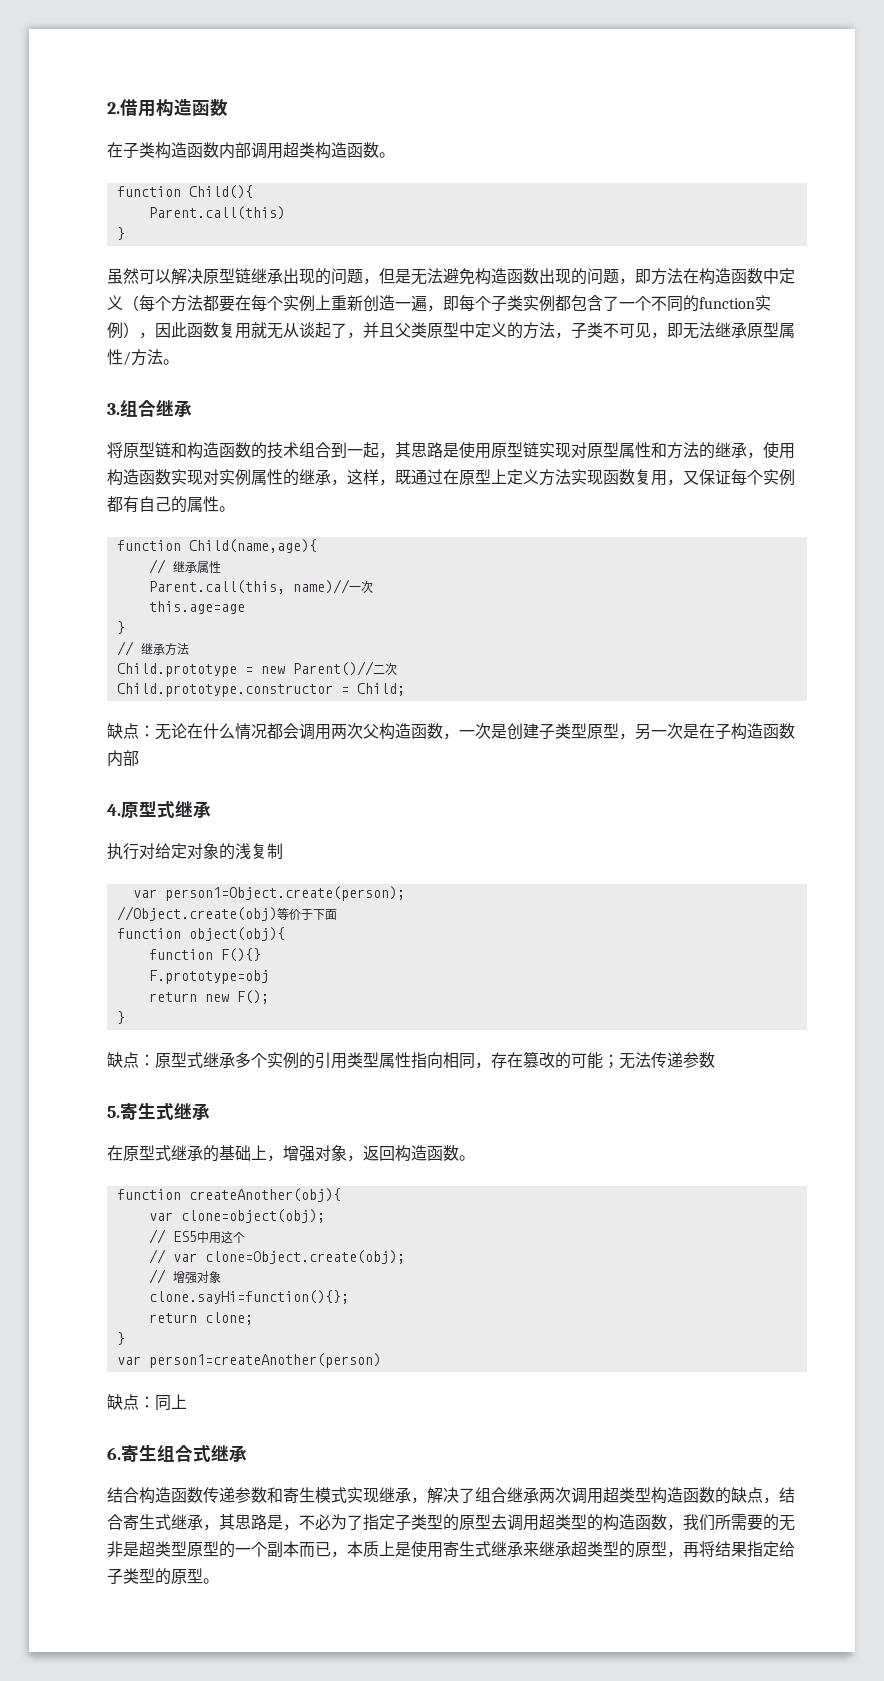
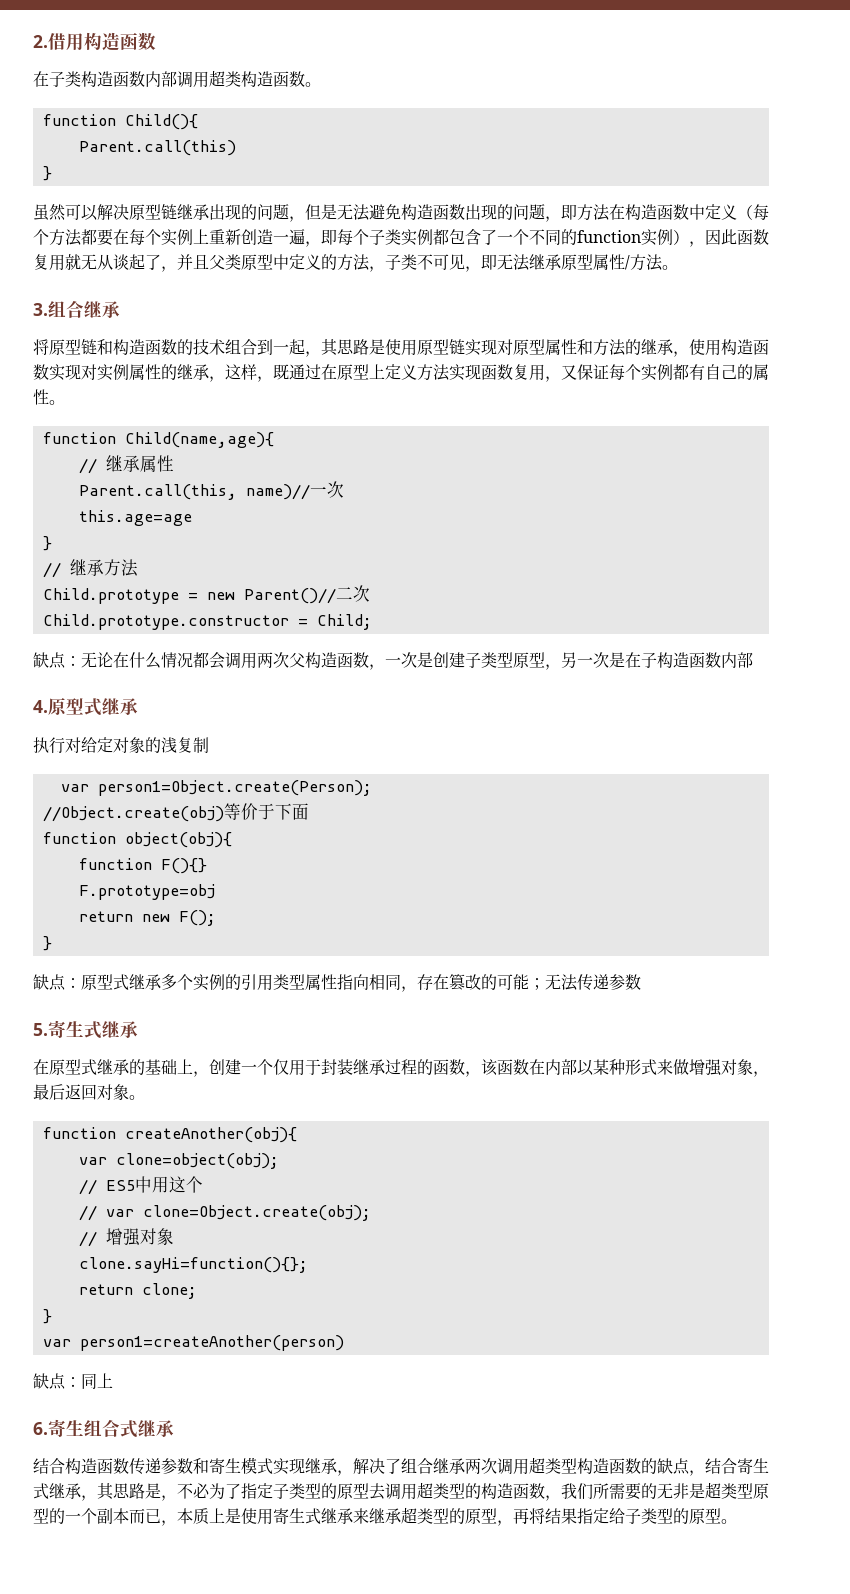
- var person1=Object.create(person);
+ var person1=Object.create(Person);
- 在原型式继承的基础上，增强对象，返回构造函数。
+ 在原型式继承的基础上，创建一个仅用于封装继承过程的函数，该函数在内部以某种形式来做增强对象，最后返回对象。

